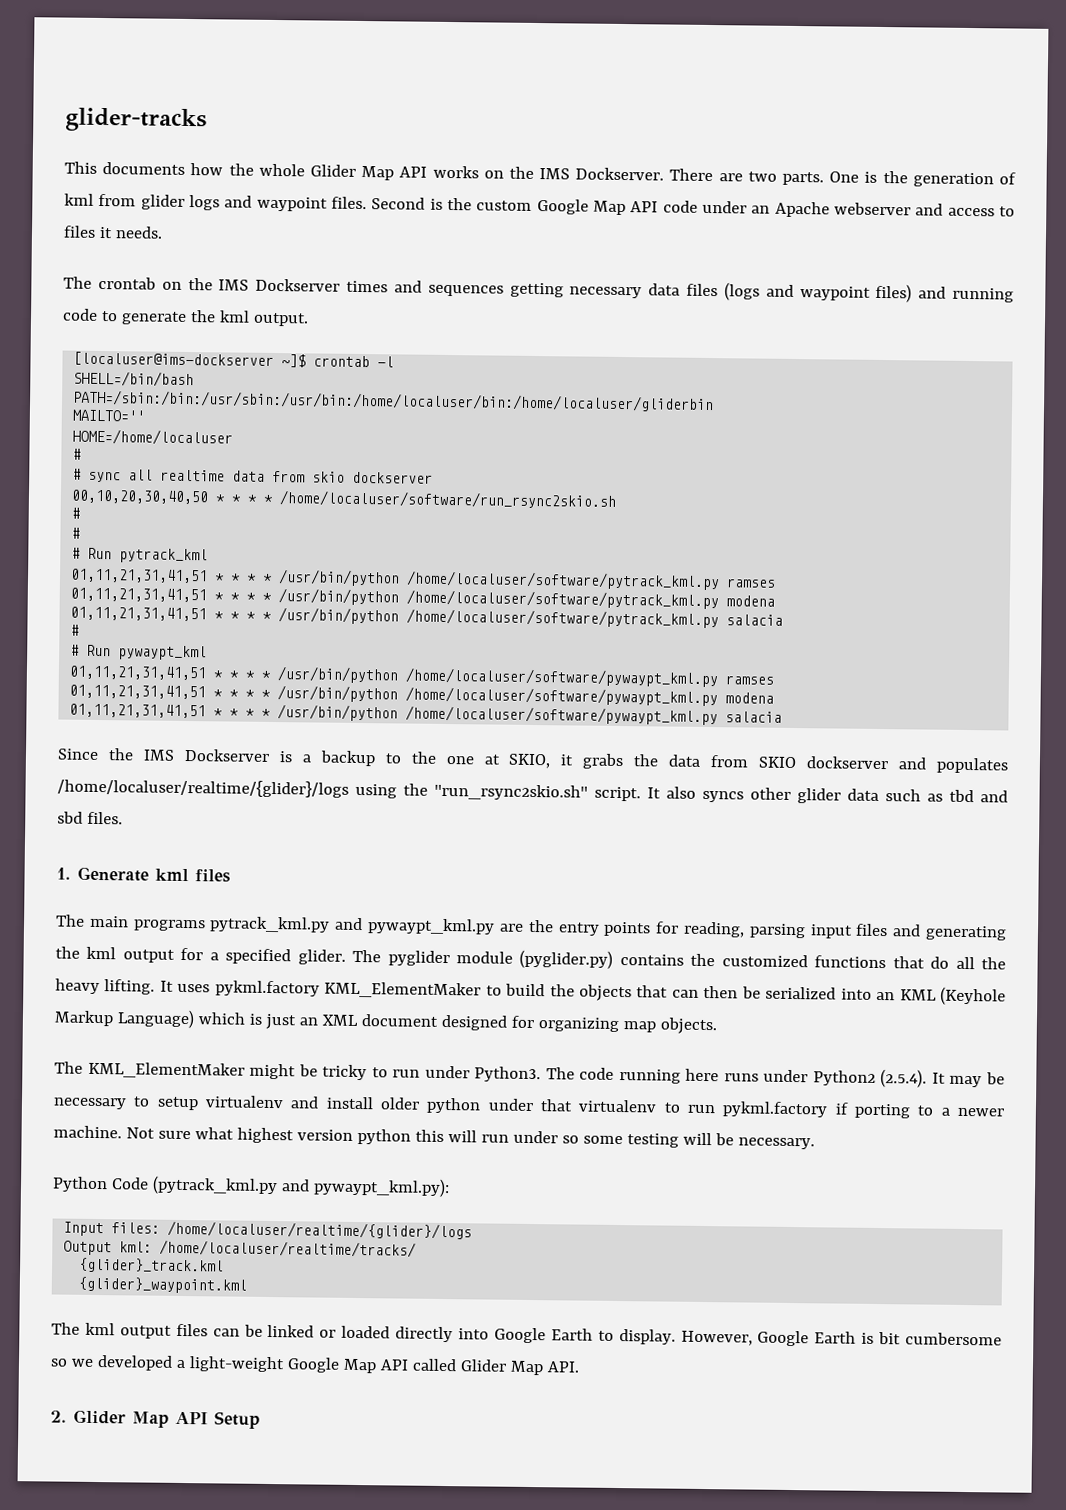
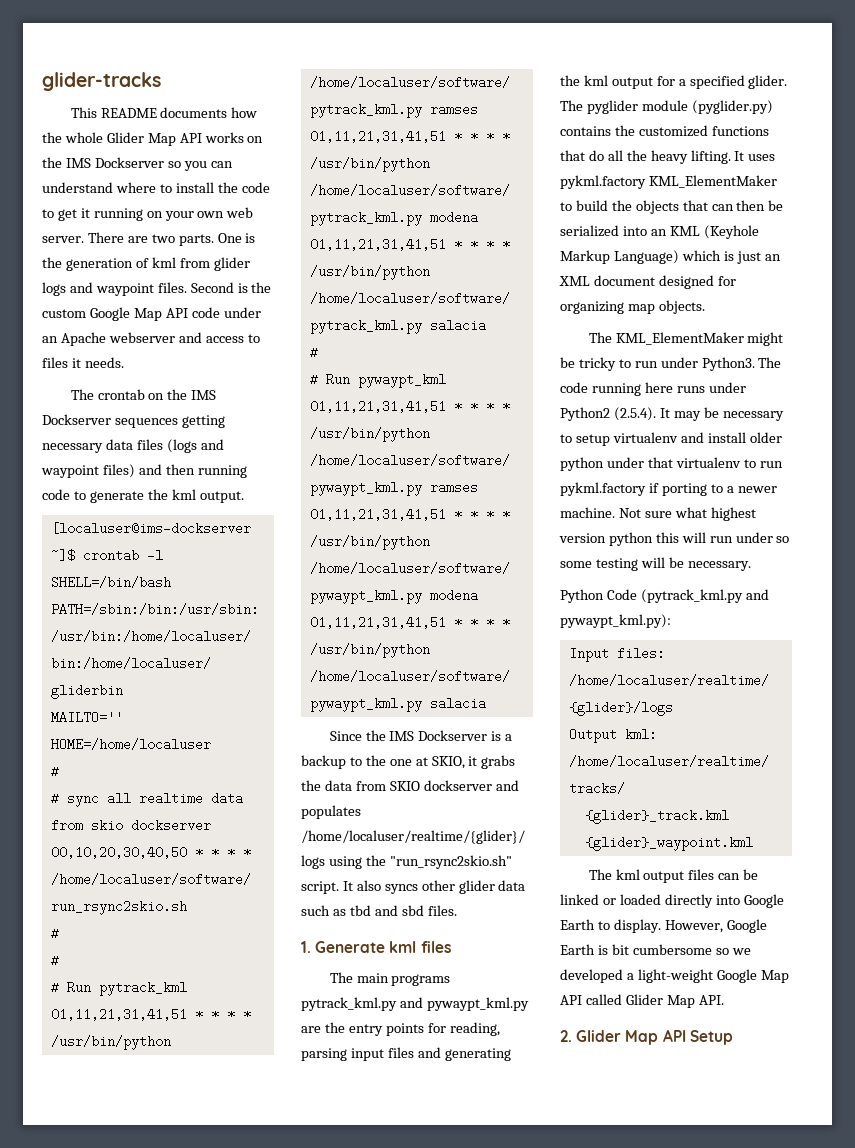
- This documents how the whole Glider Map API works on the IMS Dockserver.
+ This README documents how the whole Glider Map API works on the IMS Dockserver so you can understand where to install the code to get it running on your own web server.
- The crontab on the IMS Dockserver times and sequences getting necessary data files (logs and waypoint files) and running code to generate the kml output.
+ The crontab on the IMS Dockserver sequences getting necessary data files (logs and waypoint files) and then running code to generate the kml output.

